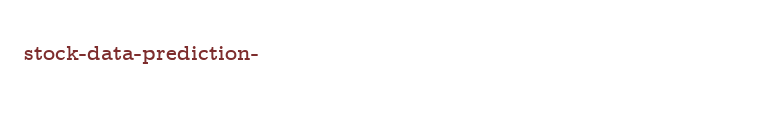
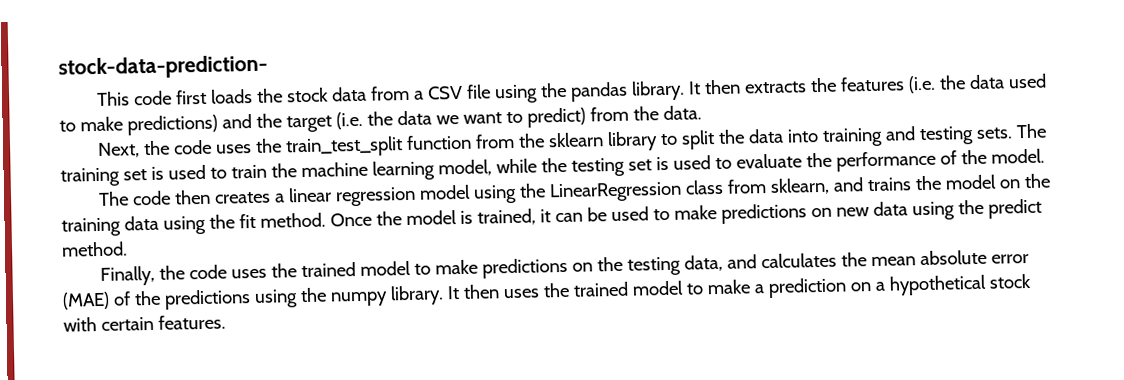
+ This code first loads the stock data from a CSV file using the pandas library. It then extracts the features (i.e. the data used to make predictions) and the target (i.e. the data we want to predict) from the data.
+ Next, the code uses the train_test_split function from the sklearn library to split the data into training and testing sets. The training set is used to train the machine learning model, while the testing set is used to evaluate the performance of the model.
+ The code then creates a linear regression model using the LinearRegression class from sklearn, and trains the model on the training data using the fit method. Once the model is trained, it can be used to make predictions on new data using the predict method.
+ Finally, the code uses the trained model to make predictions on the testing data, and calculates the mean absolute error (MAE) of the predictions using the numpy library. It then uses the trained model to make a prediction on a hypothetical stock with certain features.

